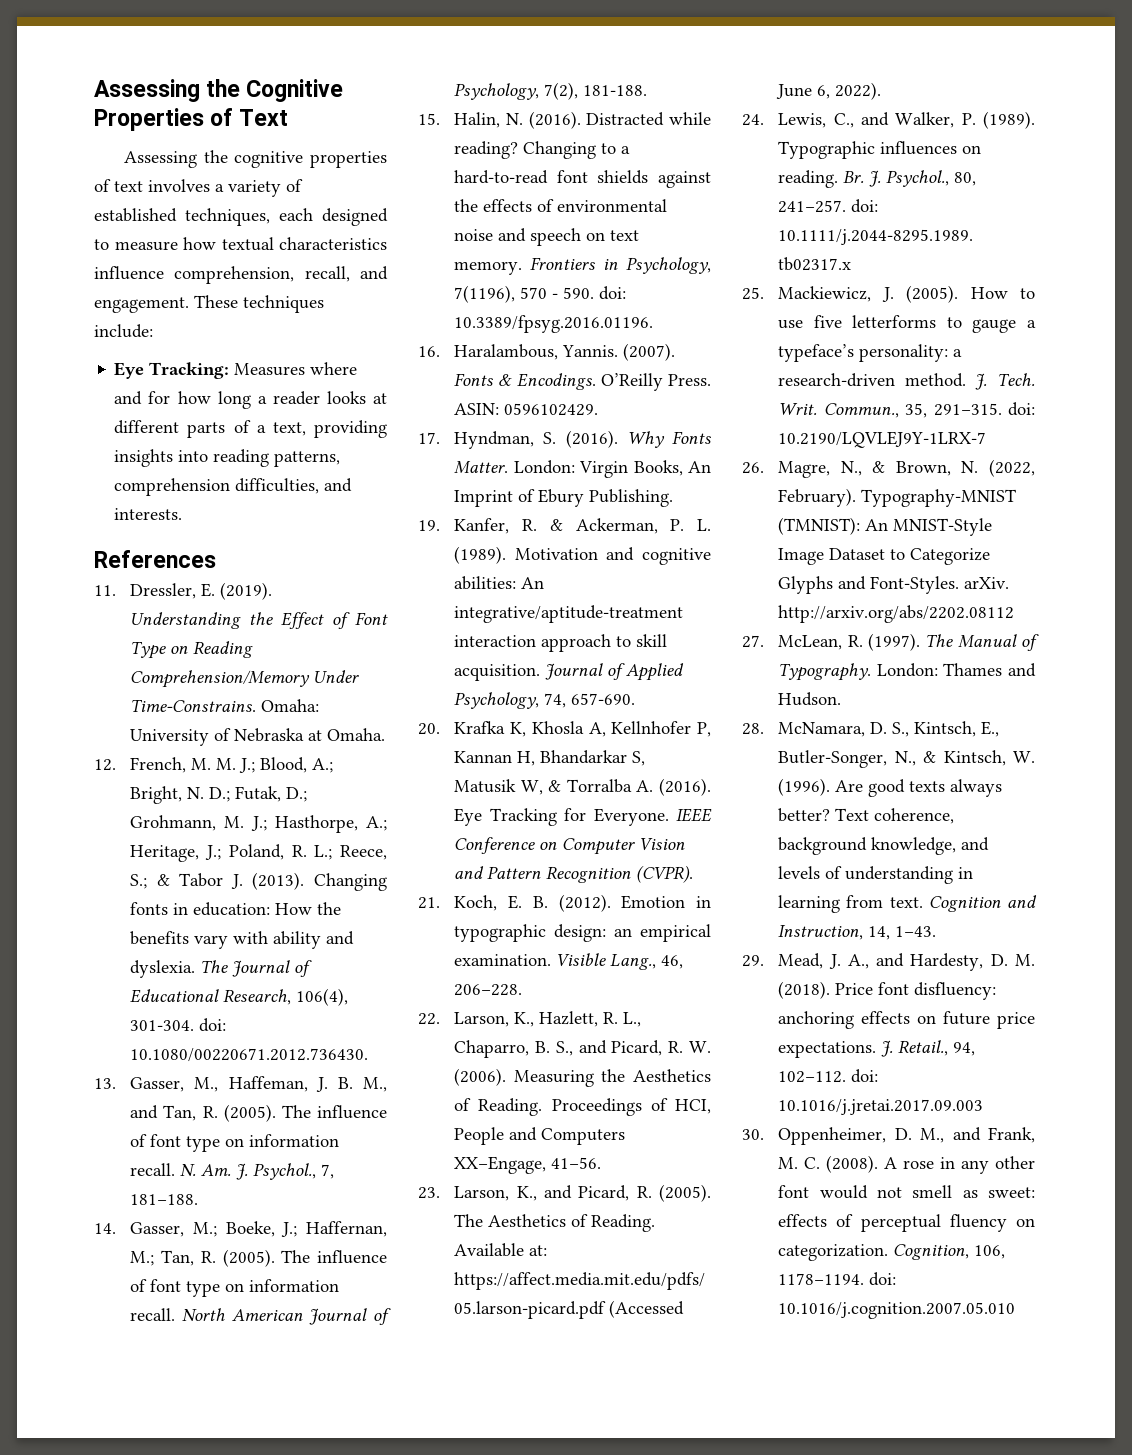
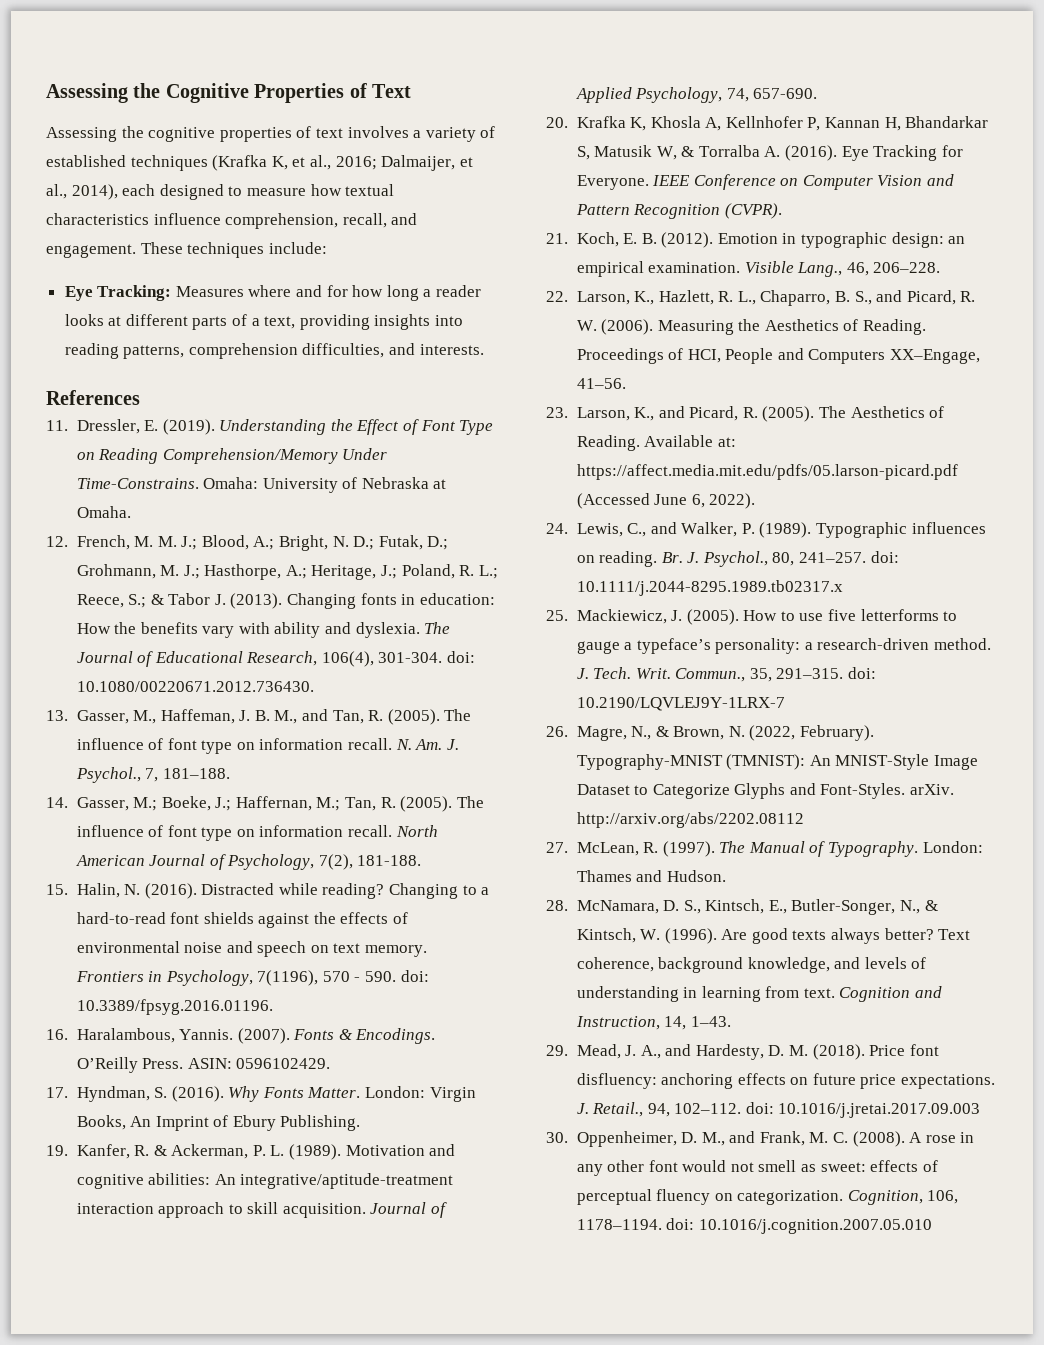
- Assessing the cognitive properties of text involves a variety of established techniques, each designed to measure how textual characteristics influence comprehension, recall, and engagement.
+ Assessing the cognitive properties of text involves a variety of established techniques (Krafka K, et al., 2016; Dalmaijer, et al., 2014), each designed to measure how textual characteristics influence comprehension, recall, and engagement.

